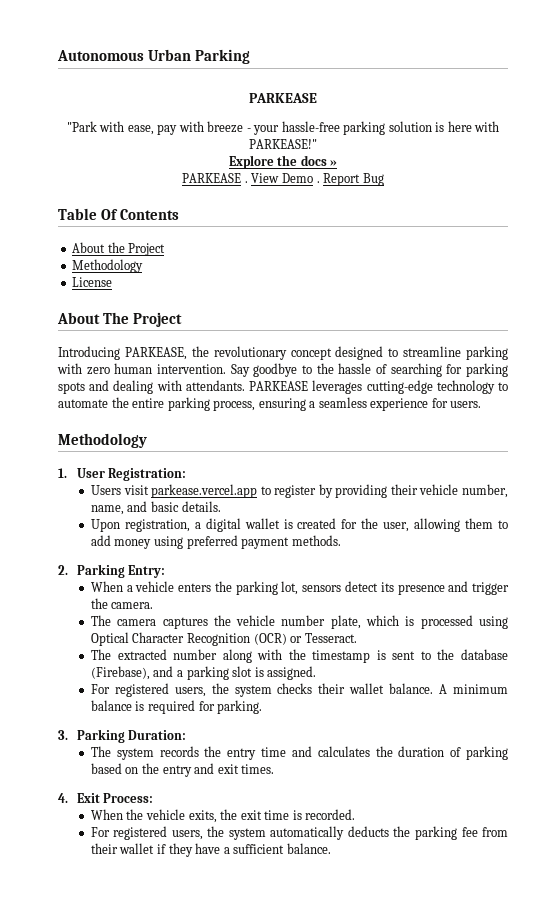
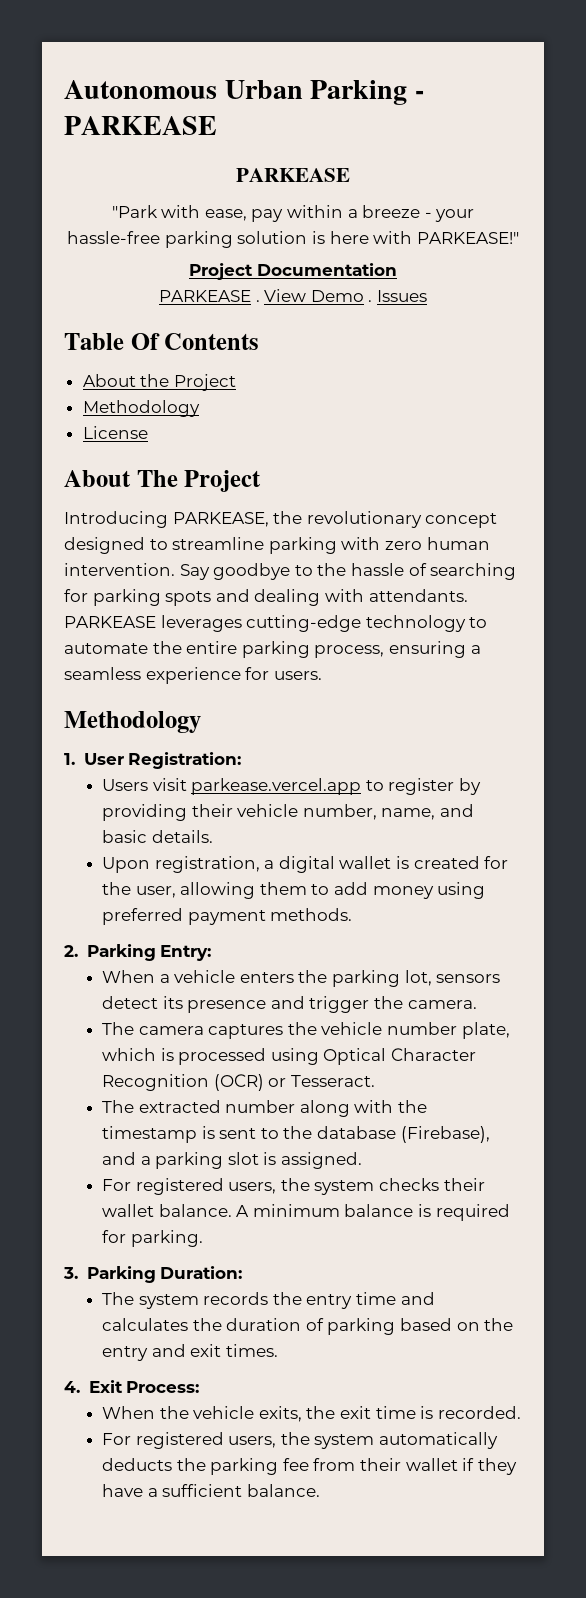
- Autonomous Urban Parking
+ Autonomous Urban Parking - PARKEASE
- "Park with ease, pay with breeze - your hassle-free parking solution is here with PARKEASE!"
+ "Park with ease, pay within a breeze - your hassle-free parking solution is here with PARKEASE!"
- Explore the docs »
+ Project Documentation
- Report Bug
+ Issues

